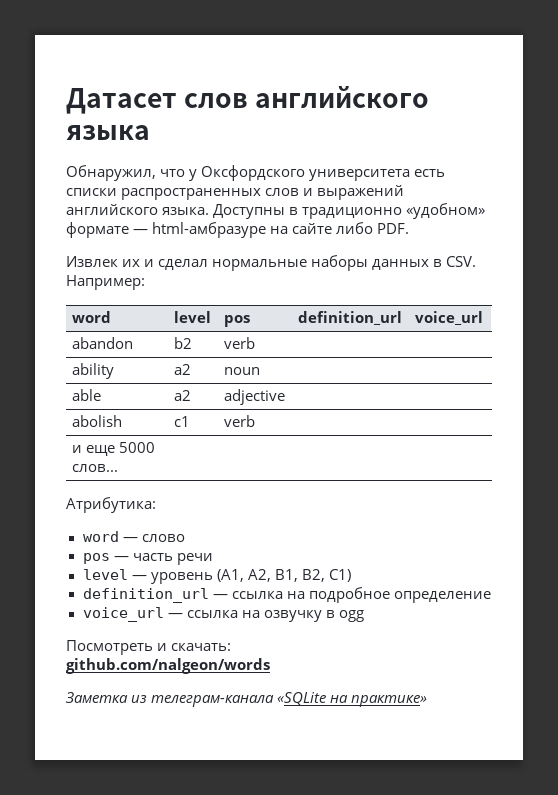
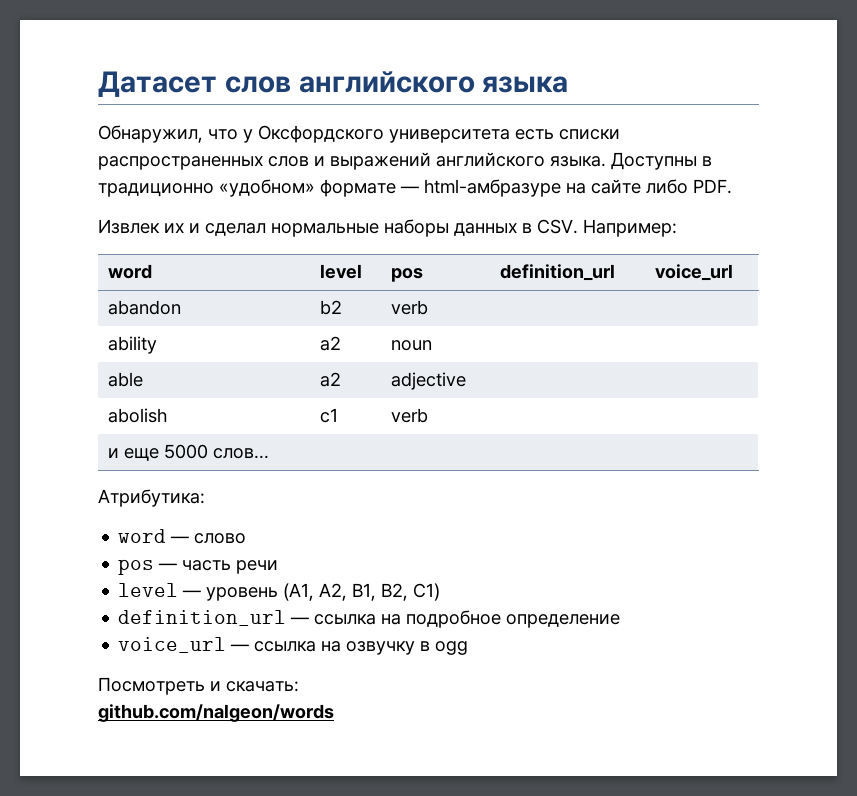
- Заметка из телеграм-канала «SQLite на практике»

